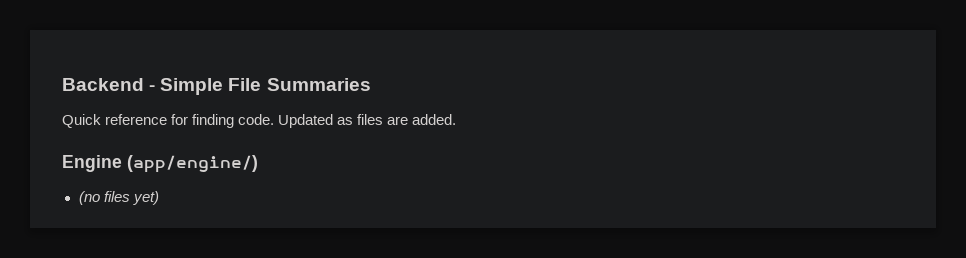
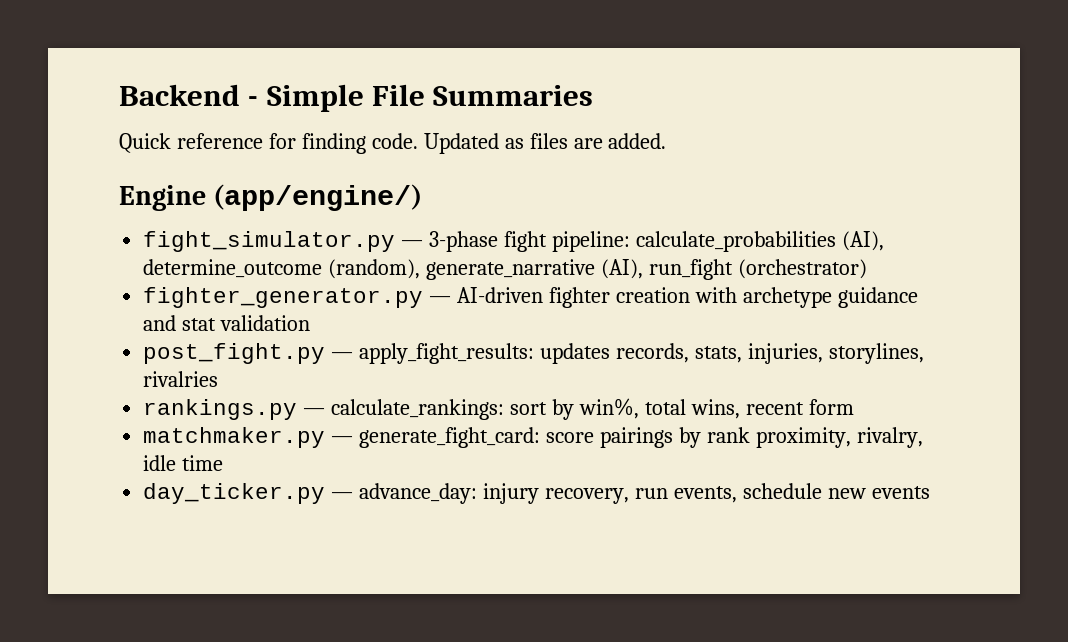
- (no files yet)
+ fight_simulator.py — 3-phase fight pipeline: calculate_probabilities (AI), determine_outcome (random), generate_narrative (AI), run_fight (orchestrator)
+ fighter_generator.py — AI-driven fighter creation with archetype guidance and stat validation
+ post_fight.py — apply_fight_results: updates records, stats, injuries, storylines, rivalries
+ rankings.py — calculate_rankings: sort by win%, total wins, recent form
+ matchmaker.py — generate_fight_card: score pairings by rank proximity, rivalry, idle time
+ day_ticker.py — advance_day: injury recovery, run events, schedule new events

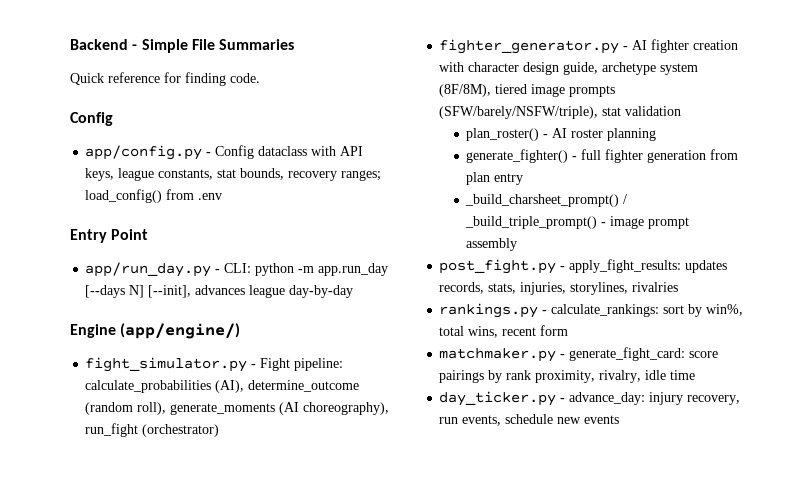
- Quick reference for finding code. Updated as files are added.
+ Quick reference for finding code.
+ Config
+ app/config.py - Config dataclass with API keys, league constants, stat bounds, recovery ranges; load_config() from .env
+ Entry Point
+ app/run_day.py - CLI: python -m app.run_day [--days N] [--init], advances league day-by-day
- fight_simulator.py — 3-phase fight pipeline: calculate_probabilities (AI), determine_outcome (random), generate_narrative (AI), run_fight (orchestrator)
+ fight_simulator.py - Fight pipeline: calculate_probabilities (AI), determine_outcome (random roll), generate_moments (AI choreography), run_fight (orchestrator)
- fighter_generator.py — AI-driven fighter creation with archetype guidance and stat validation
+ fighter_generator.py - AI fighter creation with character design guide, archetype system (8F/8M), tiered image prompts (SFW/barely/NSFW/triple), stat validation
+ plan_roster() - AI roster planning
+ generate_fighter() - full fighter generation from plan entry
+ _build_charsheet_prompt() / _build_triple_prompt() - image prompt assembly
- post_fight.py — apply_fight_results: updates records, stats, injuries, storylines, rivalries
+ post_fight.py - apply_fight_results: updates records, stats, injuries, storylines, rivalries
- rankings.py — calculate_rankings: sort by win%, total wins, recent form
+ rankings.py - calculate_rankings: sort by win%, total wins, recent form
- matchmaker.py — generate_fight_card: score pairings by rank proximity, rivalry, idle time
+ matchmaker.py - generate_fight_card: score pairings by rank proximity, rivalry, idle time
- day_ticker.py — advance_day: injury recovery, run events, schedule new events
+ day_ticker.py - advance_day: injury recovery, run events, schedule new events

